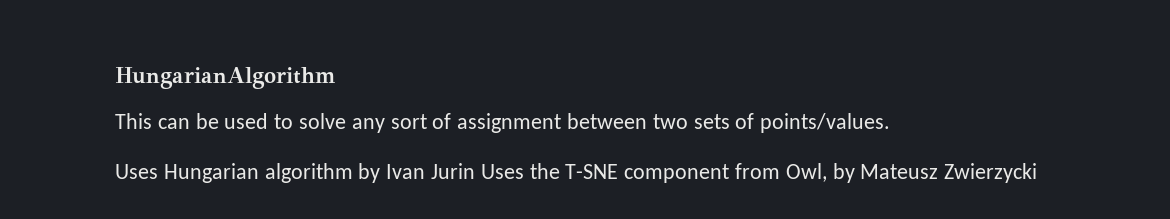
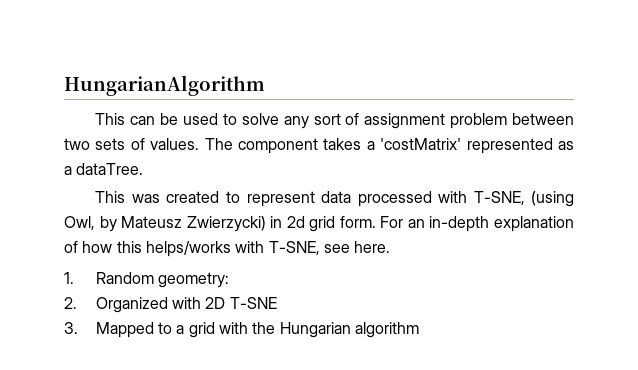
- This can be used to solve any sort of assignment between two sets of points/values.
- Uses Hungarian algorithm by Ivan Jurin Uses the T-SNE component from Owl, by Mateusz Zwierzycki
+ This can be used to solve any sort of assignment problem between two sets of values. The component takes a 'costMatrix' represented as a dataTree.
+ This was created to represent data processed with T-SNE, (using Owl, by Mateusz Zwierzycki) in 2d grid form. For an in-depth explanation of how this helps/works with T-SNE, see here.
+ 1. Random geometry:
+ 2. Organized with 2D T-SNE
+ 3. Mapped to a grid with the Hungarian algorithm

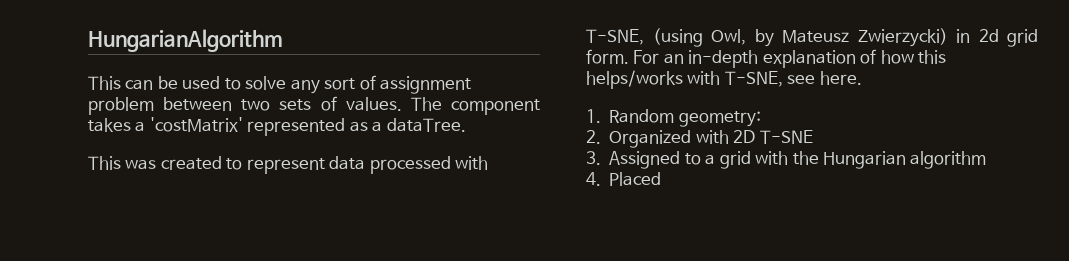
- 3. Mapped to a grid with the Hungarian algorithm
+ 3. Assigned to a grid with the Hungarian algorithm
+ 4. Placed

